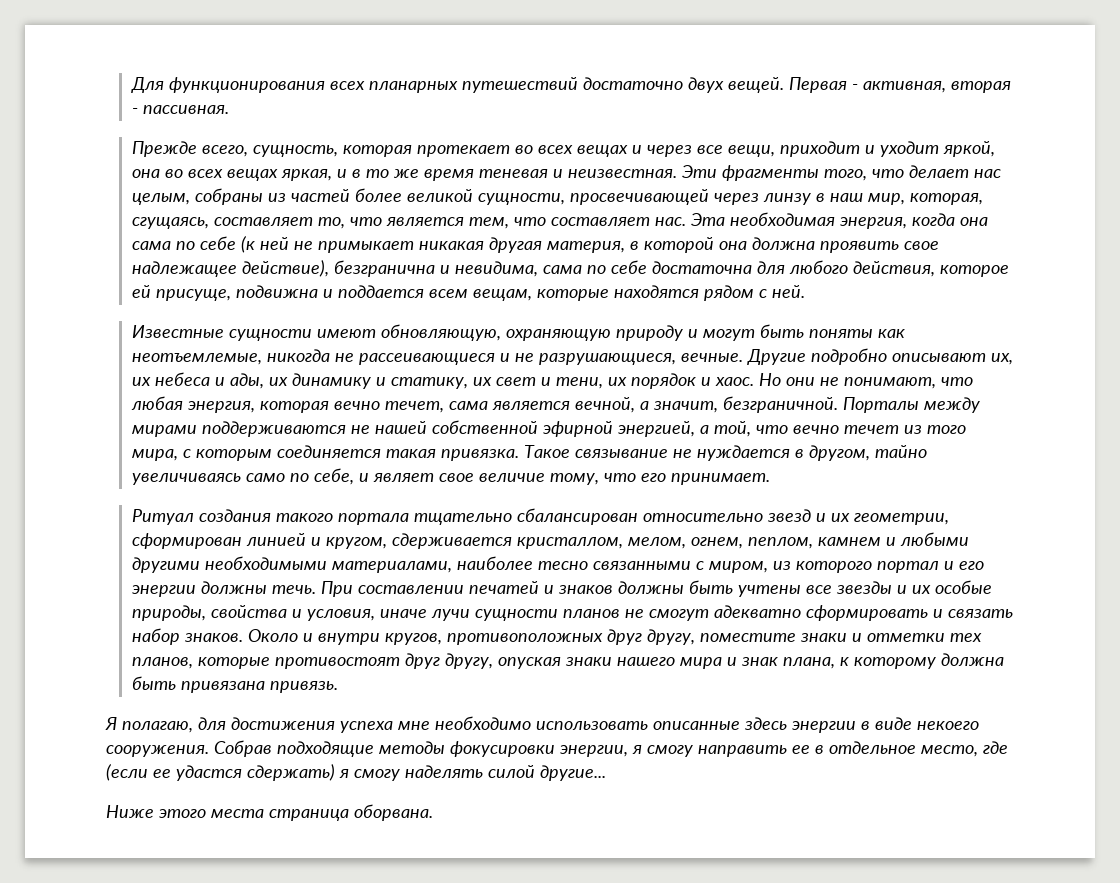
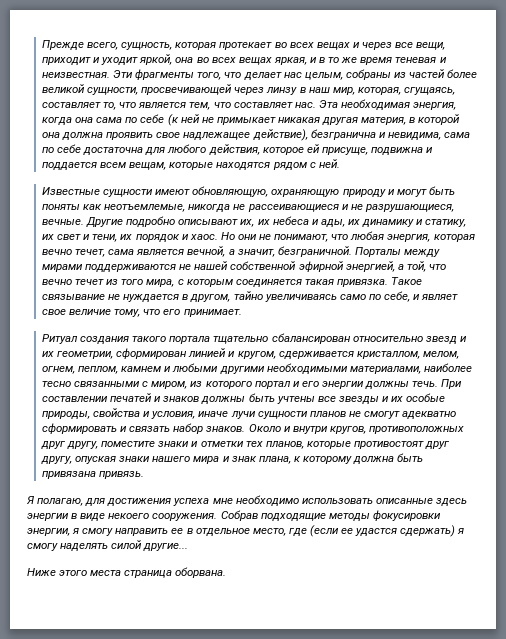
- Для функционирования всех планарных путешествий достаточно двух вещей. Первая - активная, вторая - пассивная.

